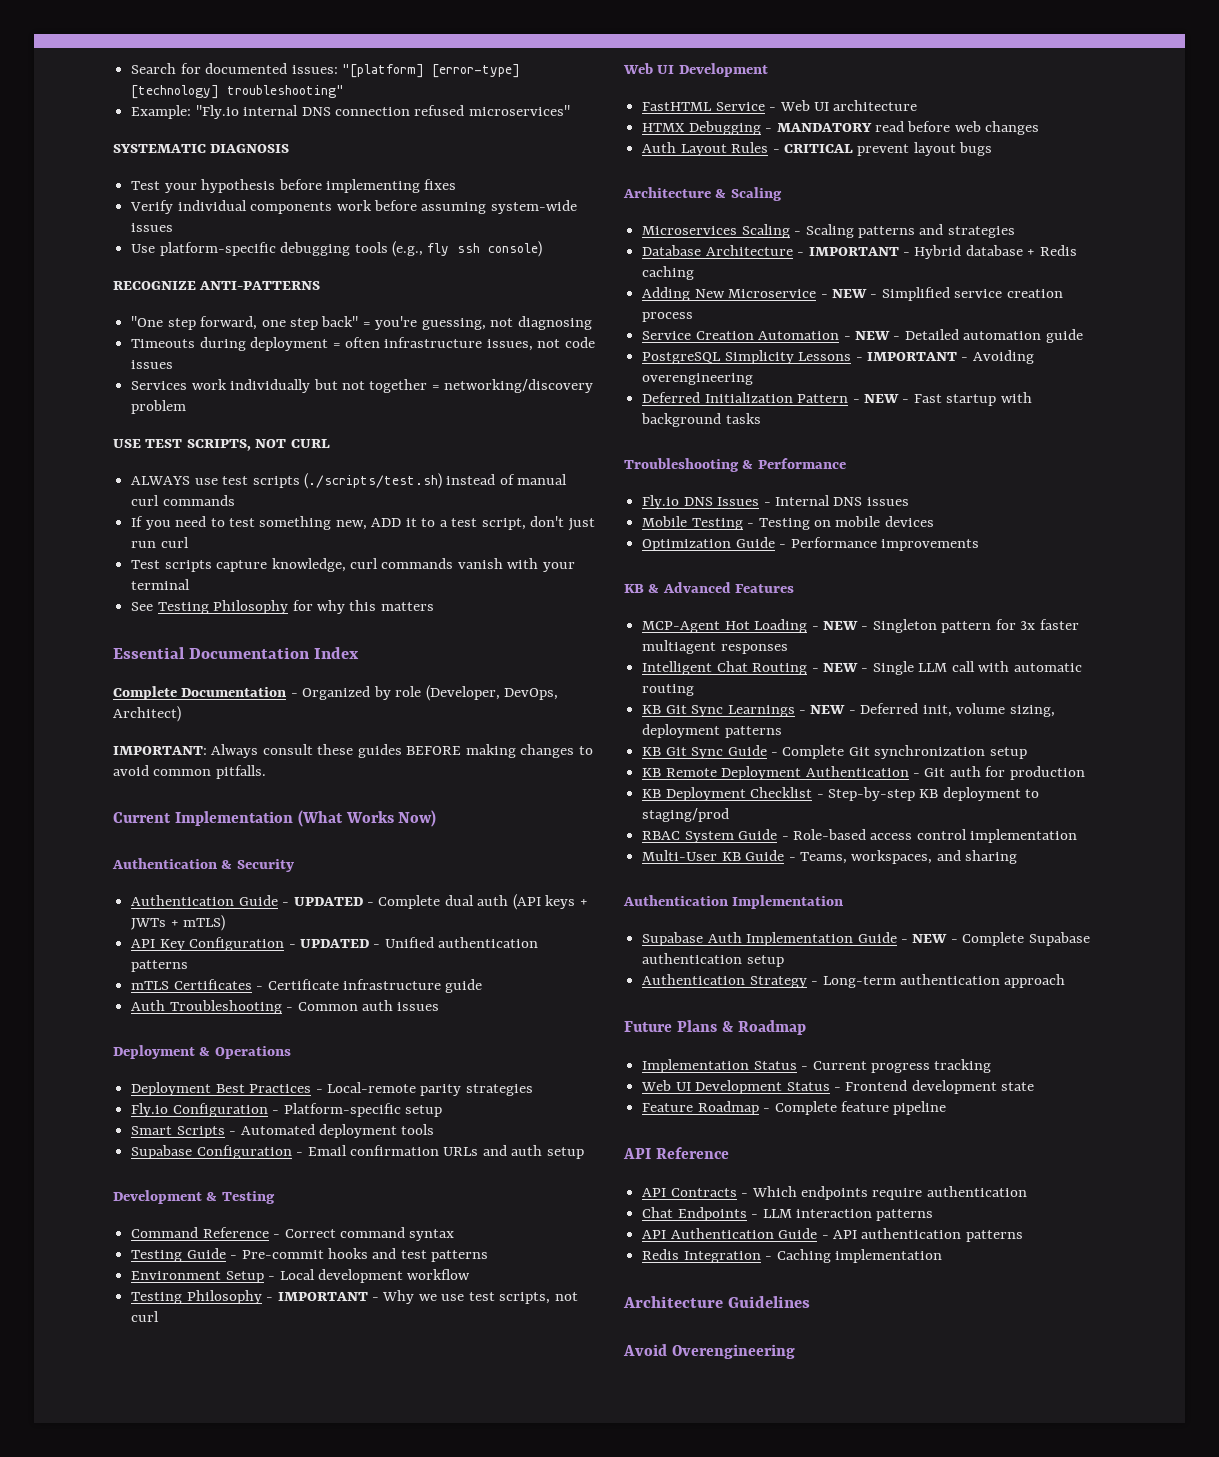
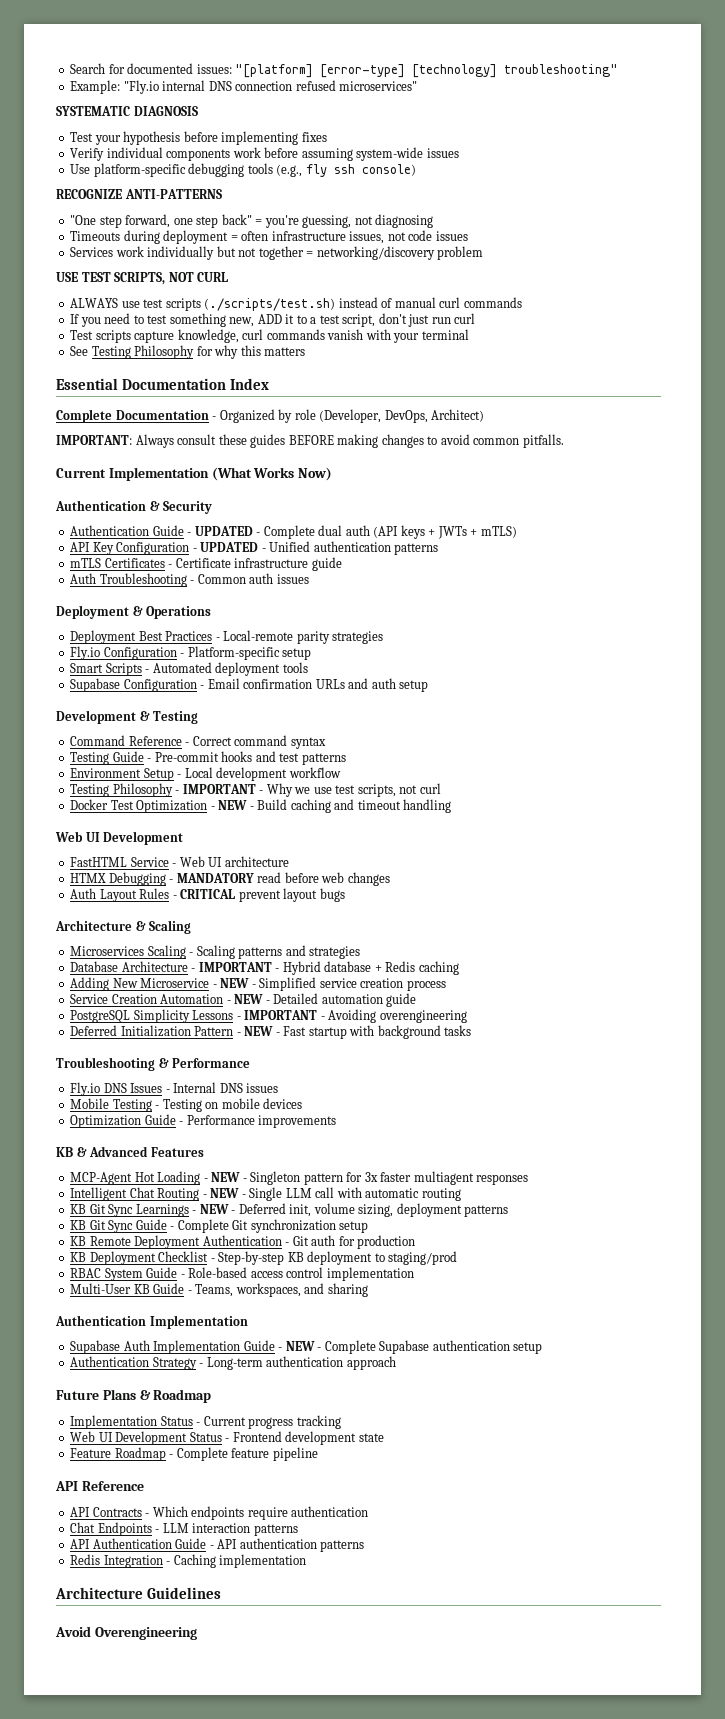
+ Docker Test Optimization - NEW - Build caching and timeout handling

